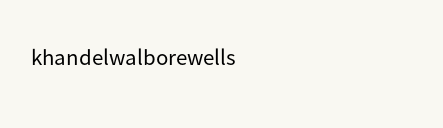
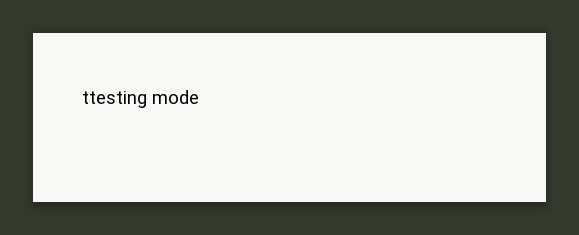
- khandelwalborewells
+ ttesting mode

